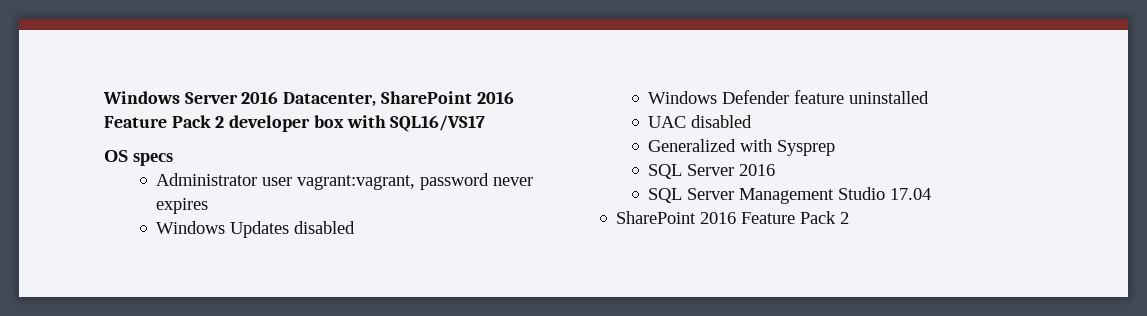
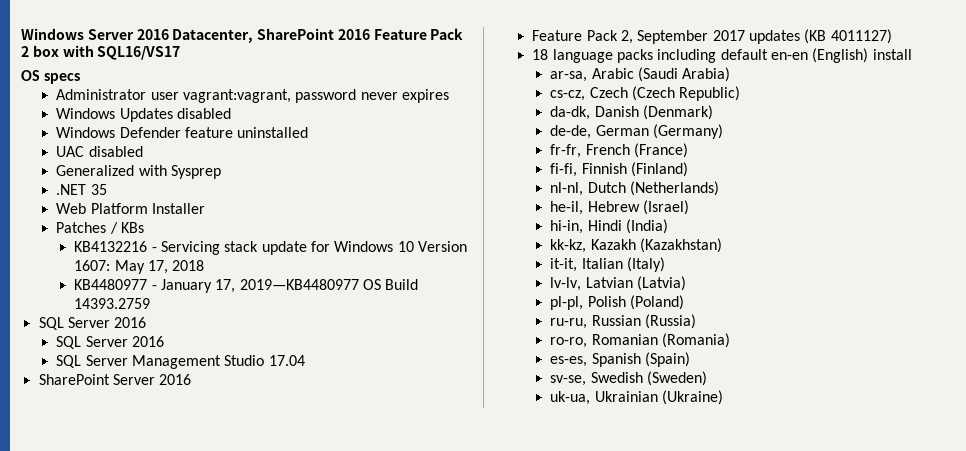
- Windows Server 2016 Datacenter, SharePoint 2016 Feature Pack 2 developer box with SQL16/VS17
+ Windows Server 2016 Datacenter, SharePoint 2016 Feature Pack 2 box with SQL16/VS17
+ .NET 35
+ Web Platform Installer
+ Patches / KBs
+ KB4132216 - Servicing stack update for Windows 10 Version 1607: May 17, 2018
+ KB4480977 - January 17, 2019—KB4480977 OS Build 14393.2759
+ SQL Server 2016
  SQL Server Management Studio 17.04
- SharePoint 2016 Feature Pack 2
+ SharePoint Server 2016
+ Feature Pack 2, September 2017 updates (KB 4011127)
+ 18 language packs including default en-en (English) install
+ ar-sa, Arabic (Saudi Arabia)
+ cs-cz, Czech (Czech Republic)
+ da-dk, Danish (Denmark)
+ de-de, German (Germany)
+ fr-fr, French (France)
+ fi-fi, Finnish (Finland)
+ nl-nl, Dutch (Netherlands)
+ he-il, Hebrew (Israel)
+ hi-in, Hindi (India)
+ kk-kz, Kazakh (Kazakhstan)
+ it-it, Italian (Italy)
+ lv-lv, Latvian (Latvia)
+ pl-pl, Polish (Poland)
+ ru-ru, Russian (Russia)
+ ro-ro, Romanian (Romania)
+ es-es, Spanish (Spain)
+ sv-se, Swedish (Sweden)
+ uk-ua, Ukrainian (Ukraine)

